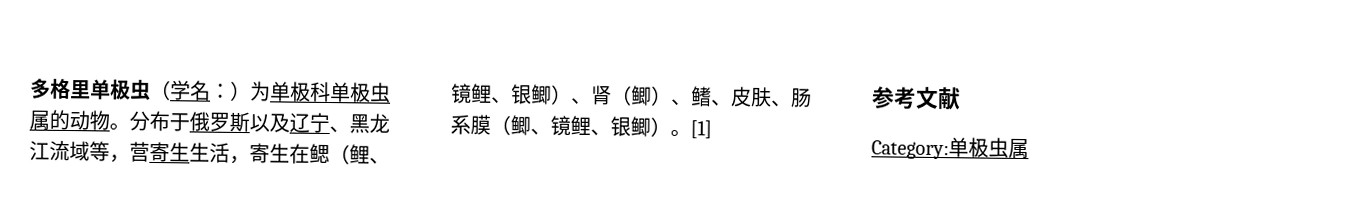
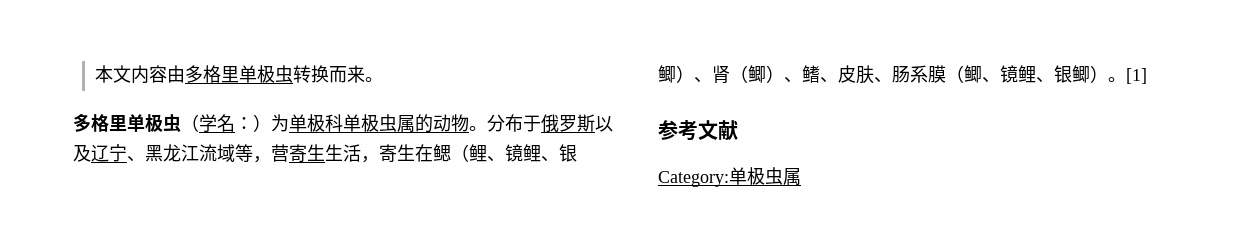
+ 本文内容由多格里单极虫转换而来。

